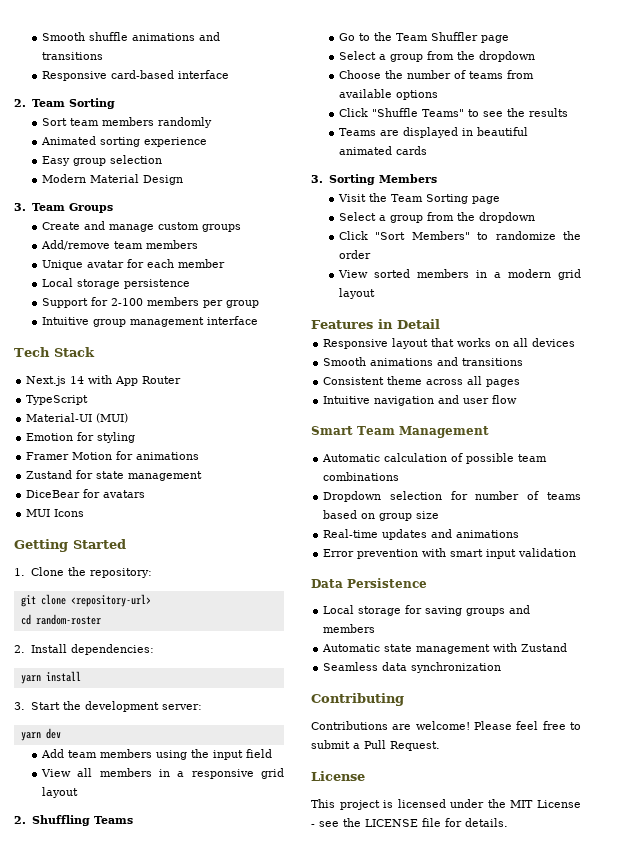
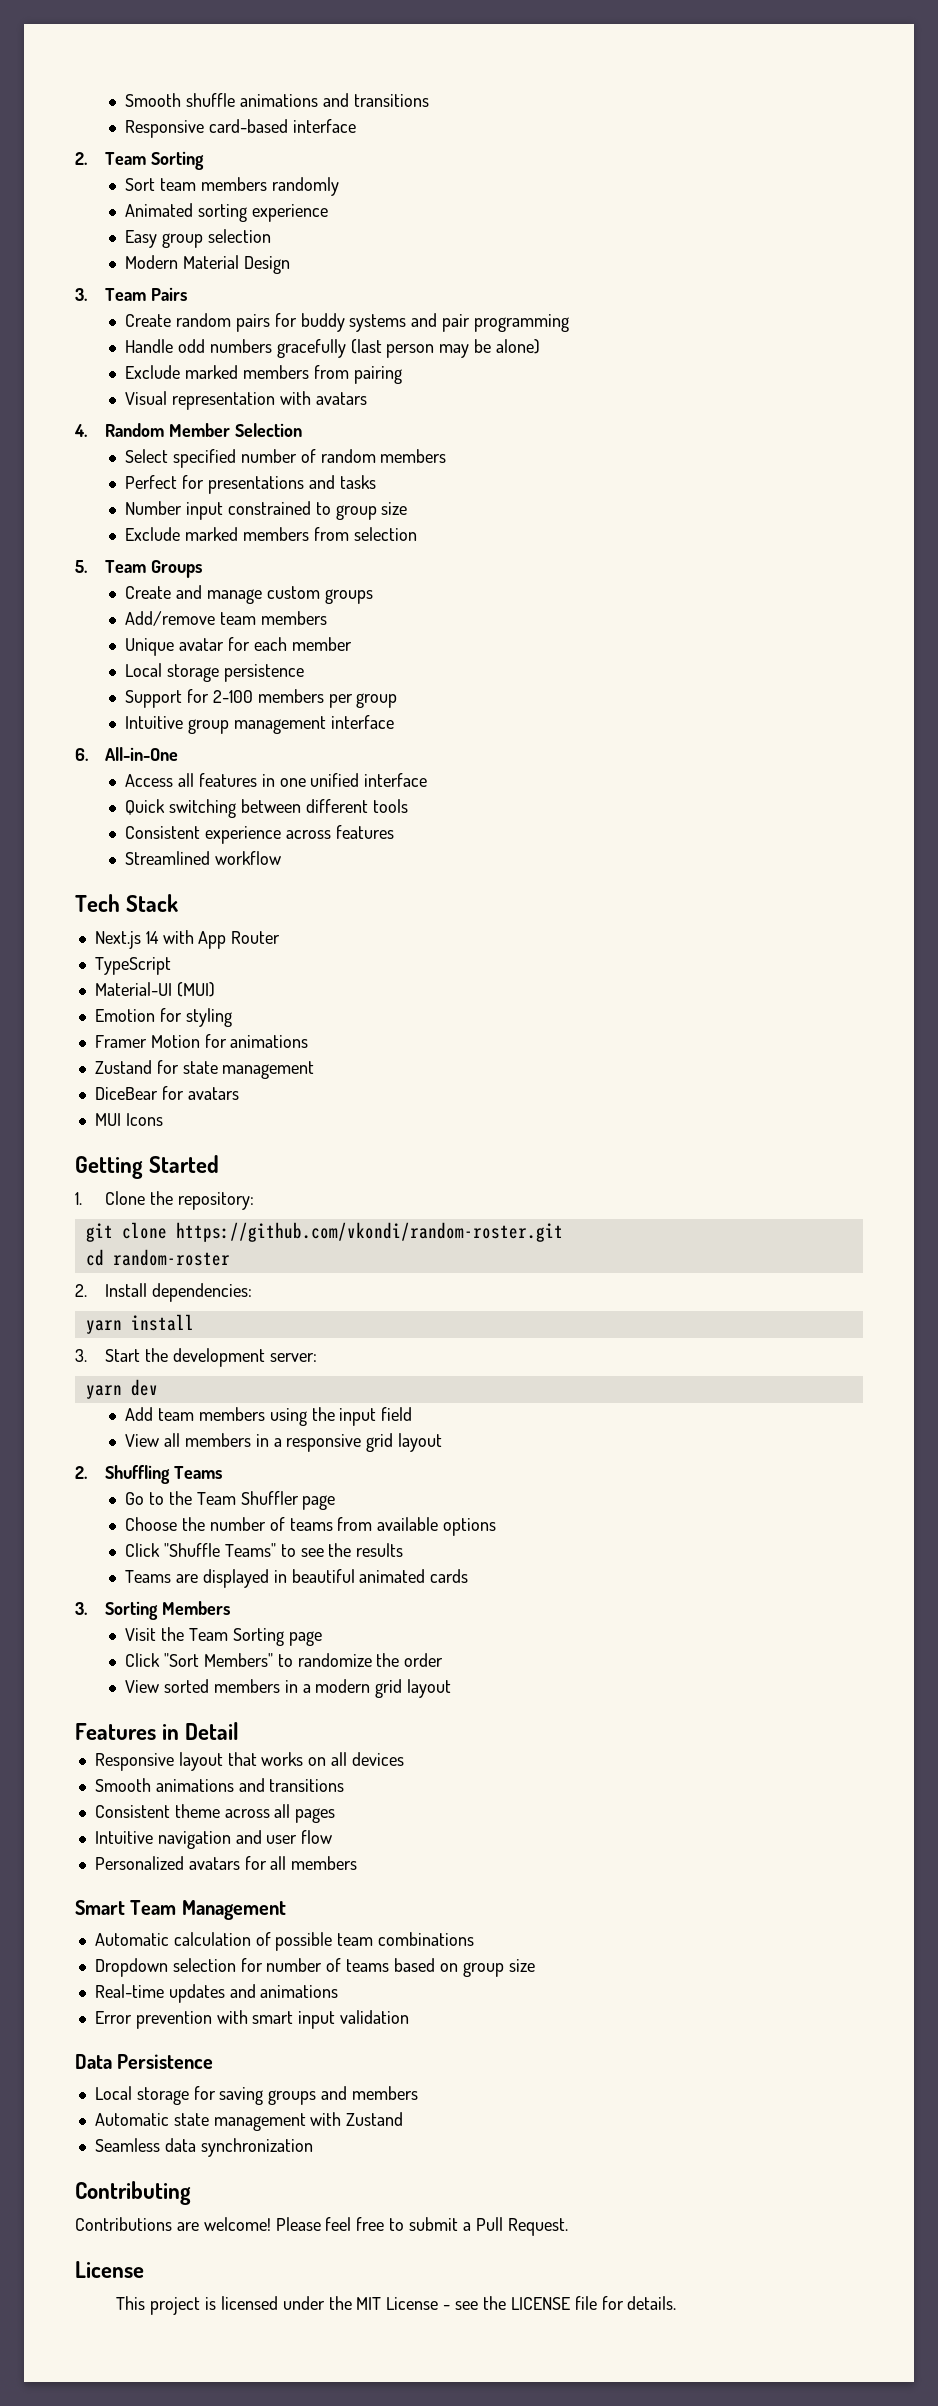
- 3. Team Groups
+ 3. Team Pairs
+ Create random pairs for buddy systems and pair programming
+ Handle odd numbers gracefully (last person may be alone)
+ Exclude marked members from pairing
+ Visual representation with avatars
+ 4. Random Member Selection
+ Select specified number of random members
+ Perfect for presentations and tasks
+ Number input constrained to group size
+ Exclude marked members from selection
+ 5. Team Groups
+ 6. All-in-One
+ Access all features in one unified interface
+ Quick switching between different tools
+ Consistent experience across features
+ Streamlined workflow
- git clone <repository-url>
+ git clone https://github.com/vkondi/random-roster.git
  Go to the Team Shuffler page
- Select a group from the dropdown
  Visit the Team Sorting page
- Select a group from the dropdown
+ Personalized avatars for all members

